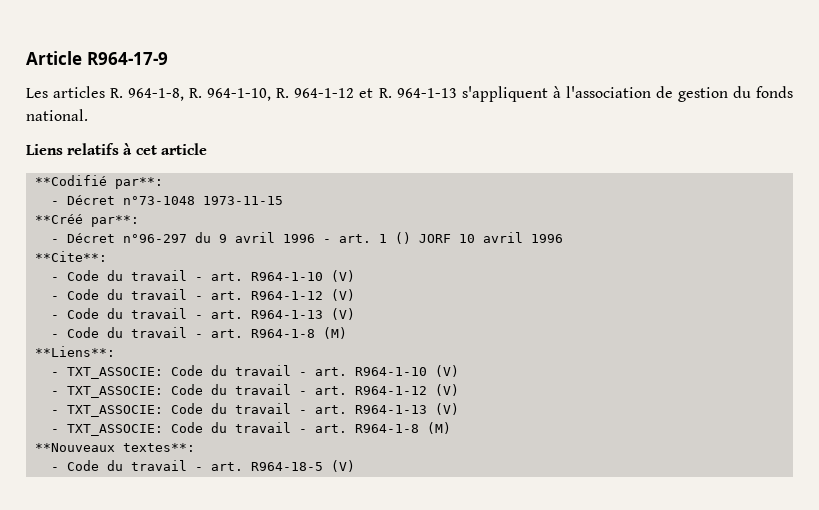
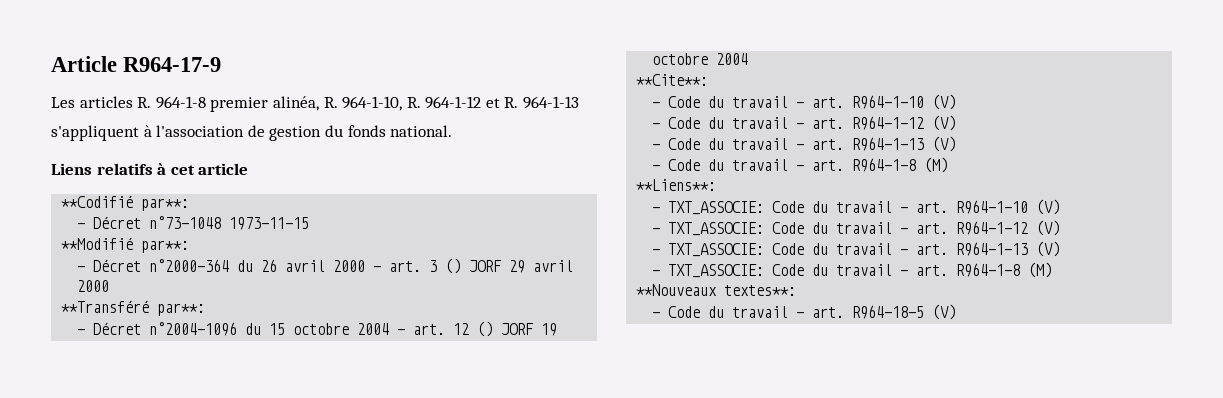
- Les articles R. 964-1-8, R. 964-1-10, R. 964-1-12 et R. 964-1-13 s'appliquent à l'association de gestion du fonds national.
+ Les articles R. 964-1-8 premier alinéa, R. 964-1-10, R. 964-1-12 et R. 964-1-13 s'appliquent à l'association de gestion du fonds national.
- **Créé par**:
- - Décret n°96-297 du 9 avril 1996 - art. 1 () JORF 10 avril 1996
+ **Modifié par**:
+ - Décret n°2000-364 du 26 avril 2000 - art. 3 () JORF 29 avril 2000
+ **Transféré par**:
+ - Décret n°2004-1096 du 15 octobre 2004 - art. 12 () JORF 19 octobre 2004

